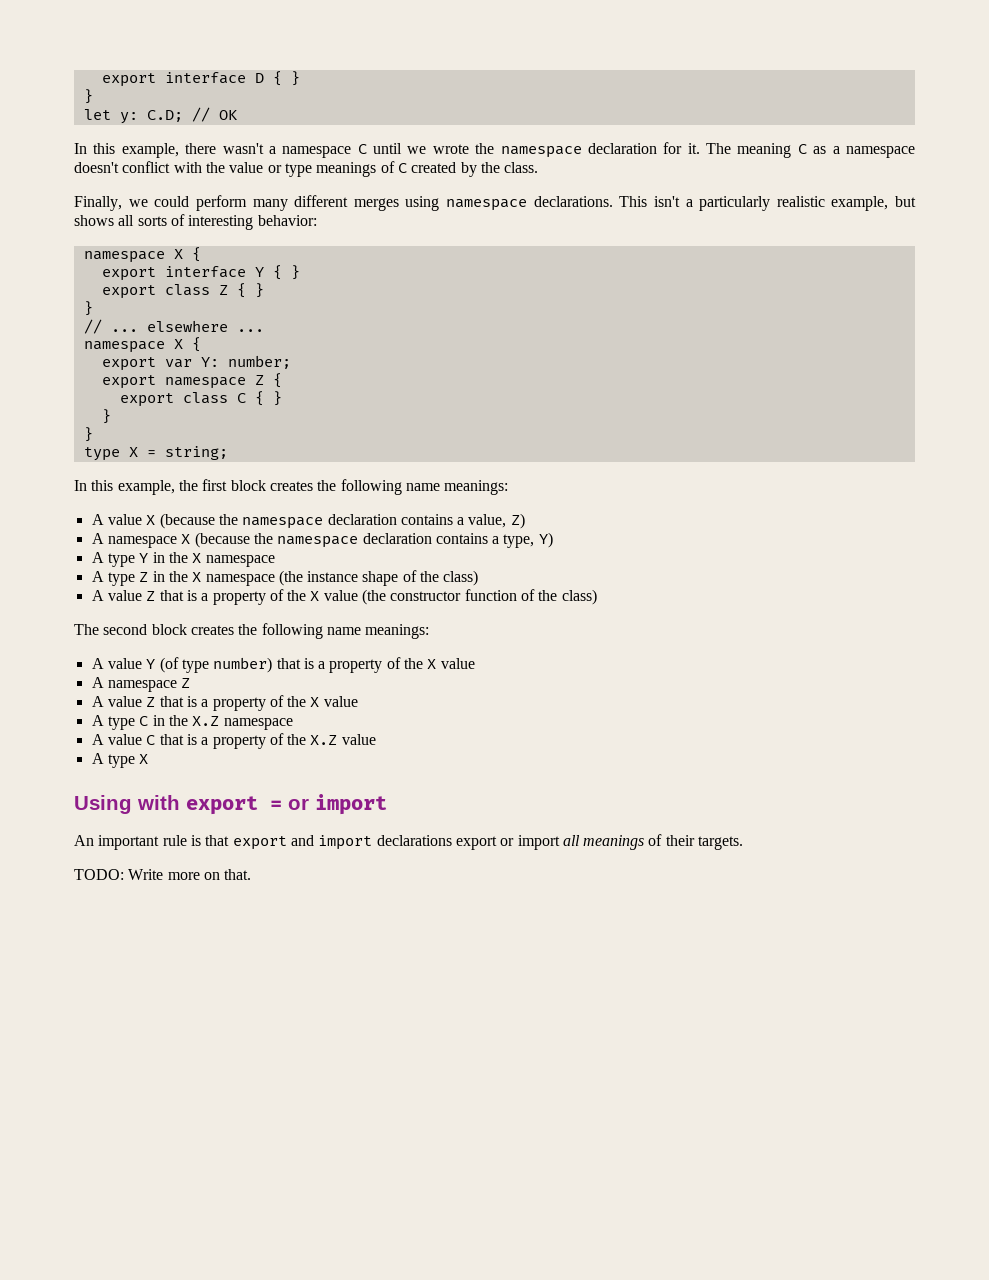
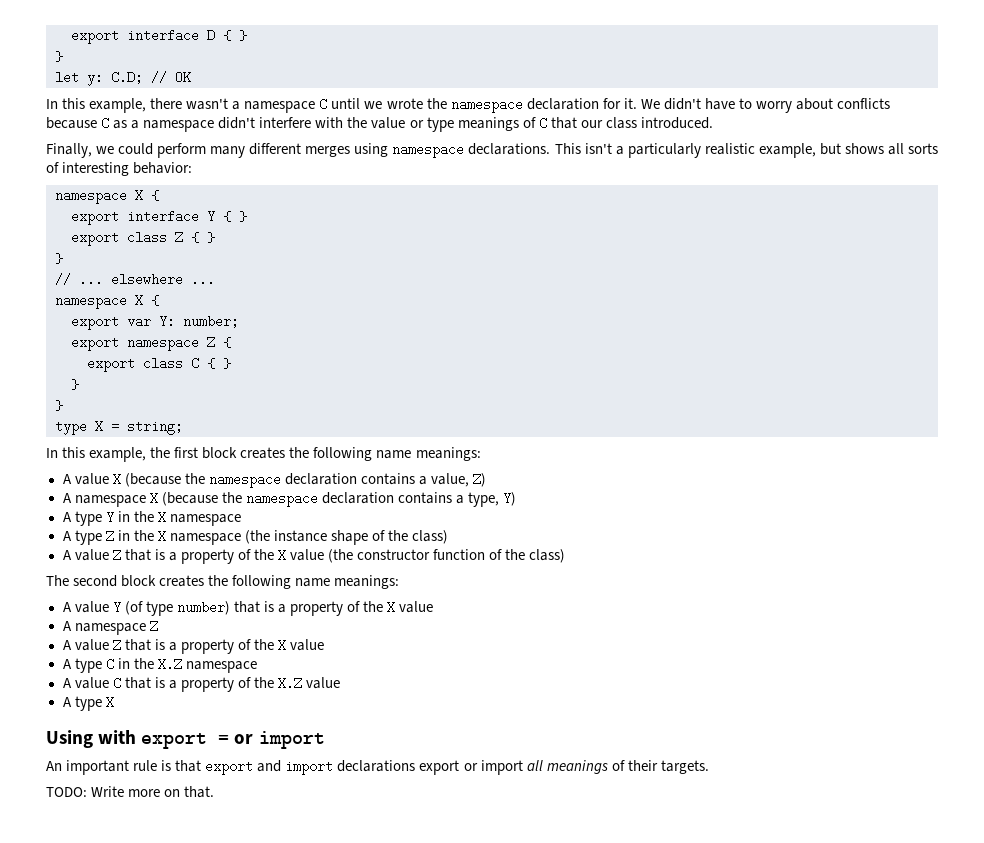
- The meaning C as a namespace doesn't conflict with the value or type meanings of C created by the class.
+ We didn't have to worry about conflicts because C as a namespace didn't interfere with the value or type meanings of C that our class introduced.

